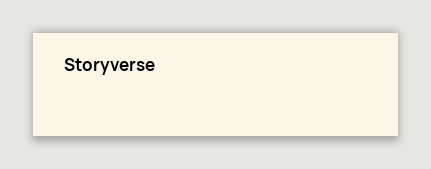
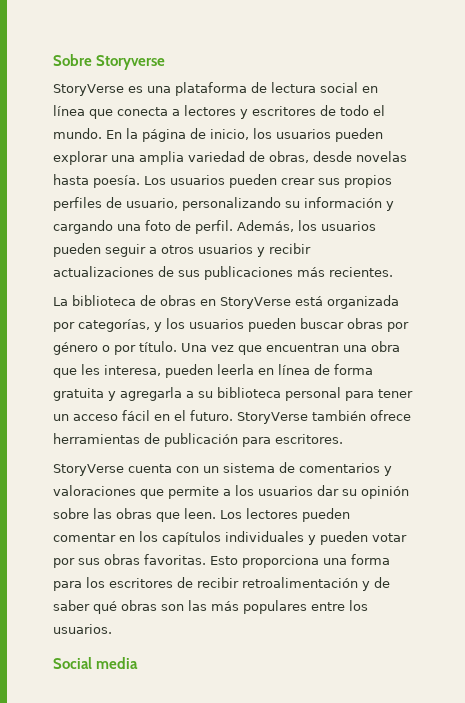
- Storyverse
+ Sobre Storyverse
+ StoryVerse es una plataforma de lectura social en línea que conecta a lectores y escritores de todo el mundo. En la página de inicio, los usuarios pueden explorar una amplia variedad de obras, desde novelas hasta poesía. Los usuarios pueden crear sus propios perfiles de usuario, personalizando su información y cargando una foto de perfil. Además, los usuarios pueden seguir a otros usuarios y recibir actualizaciones de sus publicaciones más recientes.
+ La biblioteca de obras en StoryVerse está organizada por categorías, y los usuarios pueden buscar obras por género o por título. Una vez que encuentran una obra que les interesa, pueden leerla en línea de forma gratuita y agregarla a su biblioteca personal para tener un acceso fácil en el futuro. StoryVerse también ofrece herramientas de publicación para escritores.
+ StoryVerse cuenta con un sistema de comentarios y valoraciones que permite a los usuarios dar su opinión sobre las obras que leen. Los lectores pueden comentar en los capítulos individuales y pueden votar por sus obras favoritas. Esto proporciona una forma para los escritores de recibir retroalimentación y de saber qué obras son las más populares entre los usuarios.
+ Social media

